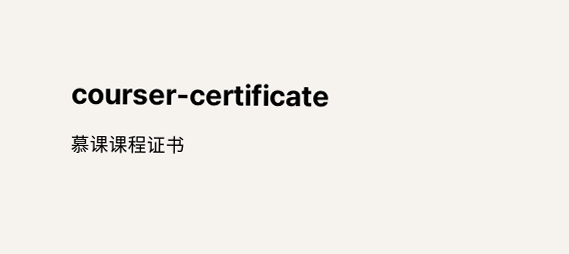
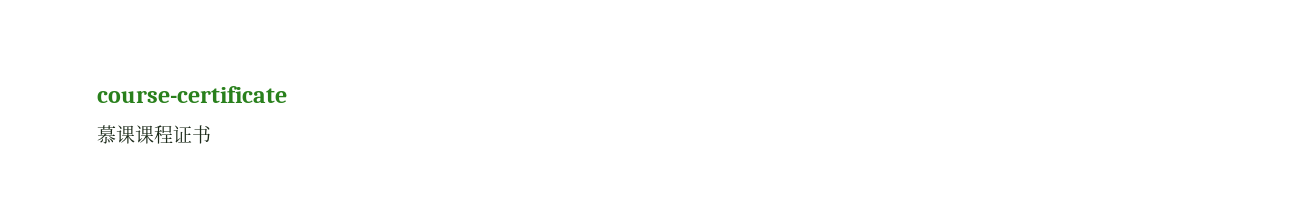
- courser-certificate
+ course-certificate

